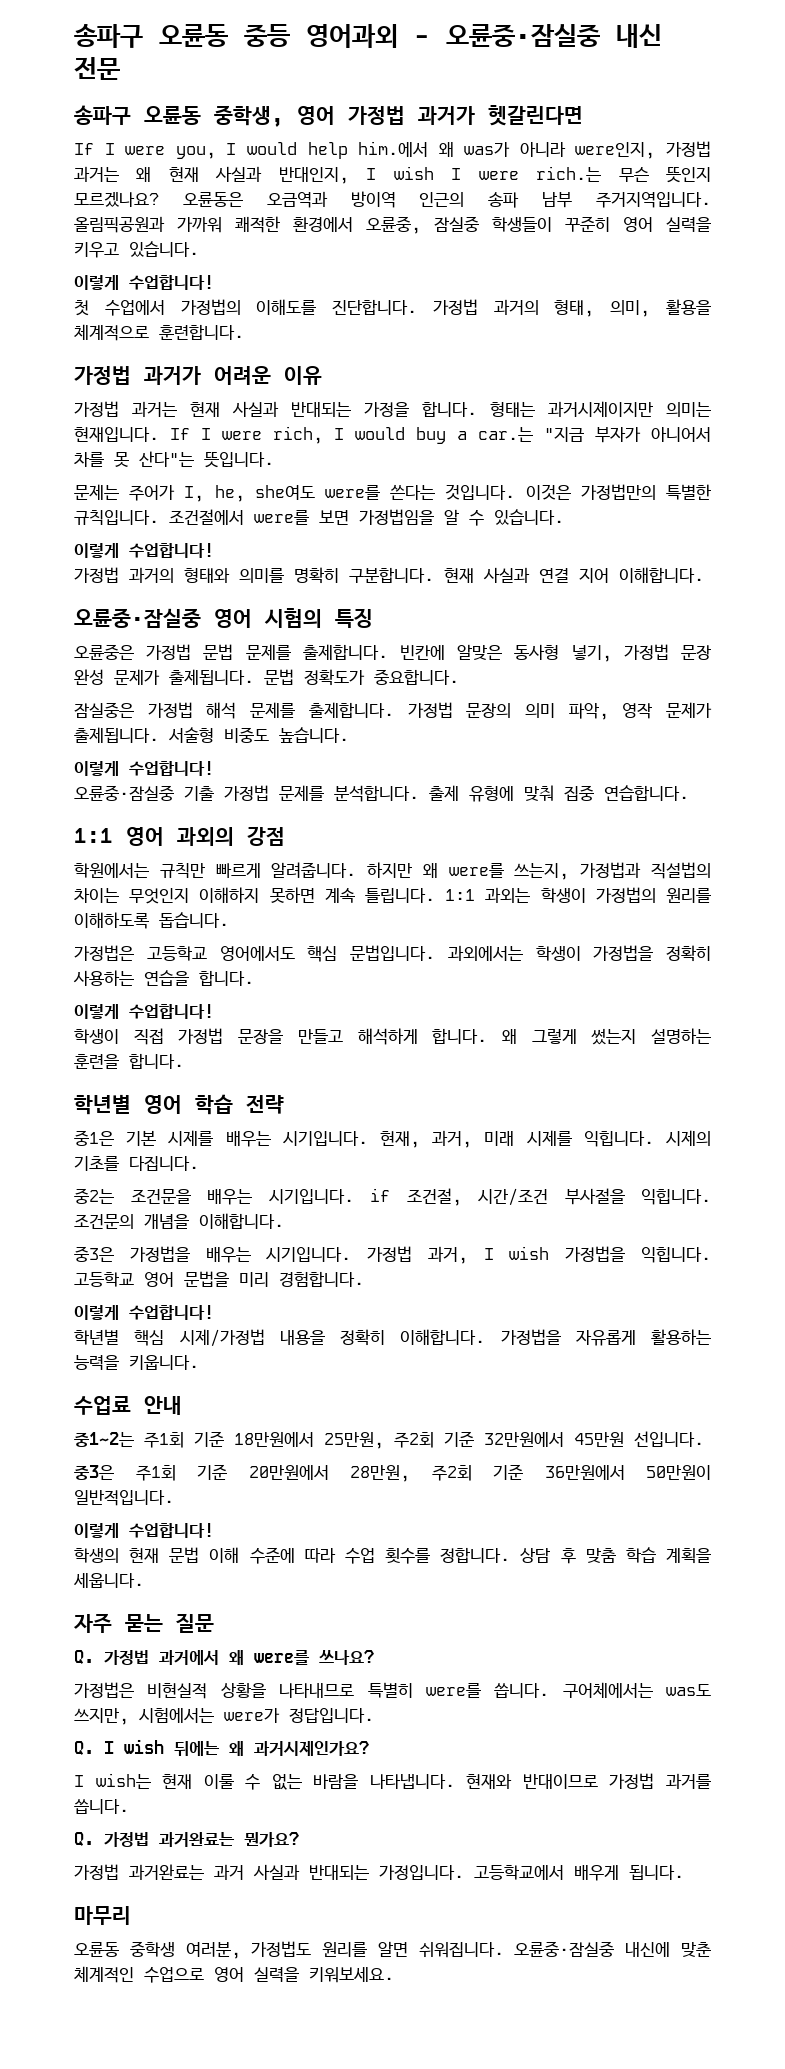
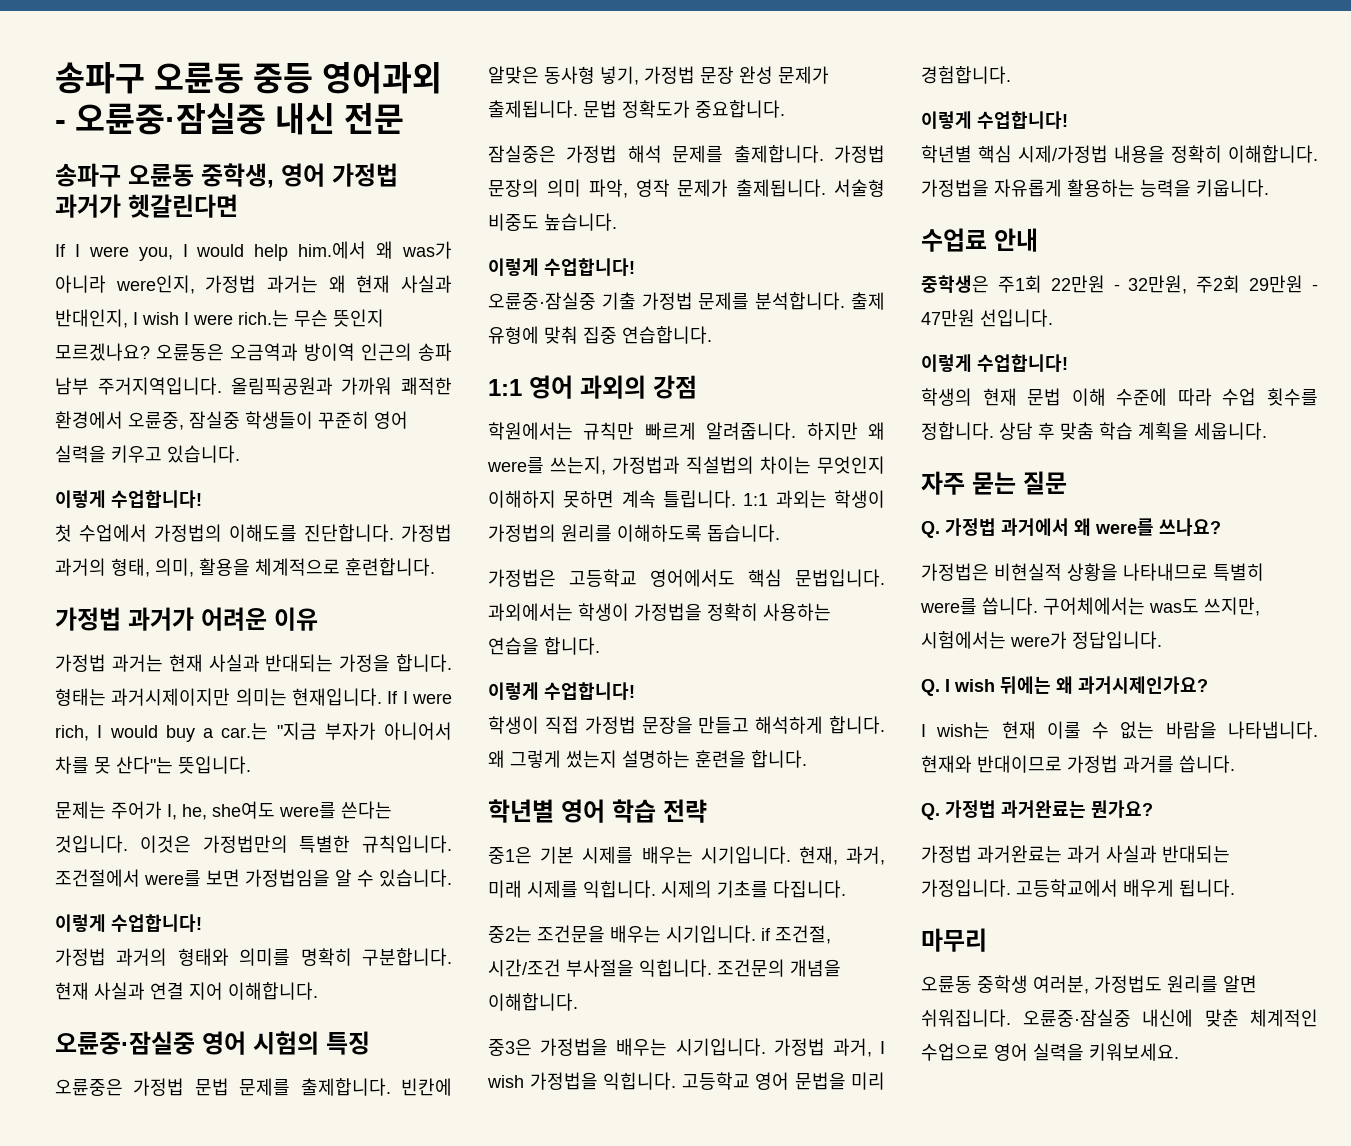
- 중1~2는 주1회 기준 18만원에서 25만원, 주2회 기준 32만원에서 45만원 선입니다.
- 중3은 주1회 기준 20만원에서 28만원, 주2회 기준 36만원에서 50만원이 일반적입니다.
+ 중학생은 주1회 22만원 - 32만원, 주2회 29만원 - 47만원 선입니다.

